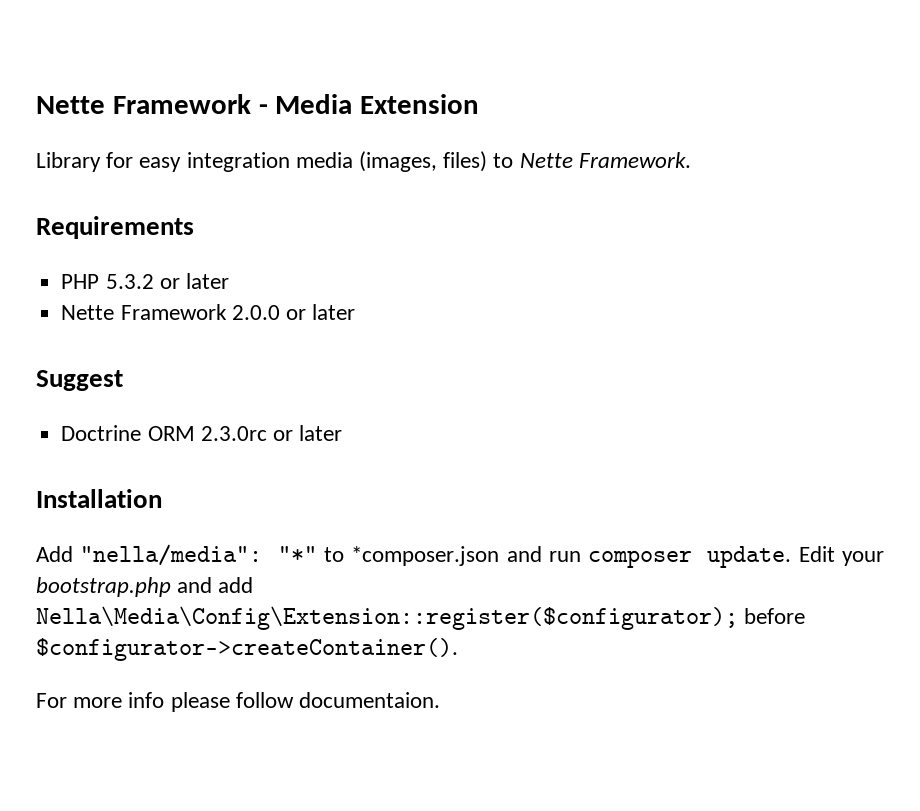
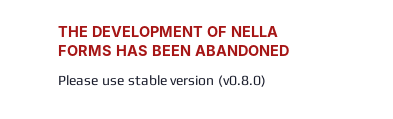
- Nette Framework - Media Extension
- Library for easy integration media (images, files) to Nette Framework.
- Requirements
- PHP 5.3.2 or later
- Nette Framework 2.0.0 or later
- Suggest
- Doctrine ORM 2.3.0rc or later
- Installation
- Add "nella/media": "*" to *composer.json and run composer update. Edit your bootstrap.php and add Nella\Media\Config\Extension::register($configurator); before $configurator->createContainer().
- For more info please follow documentaion.
+ THE DEVELOPMENT OF NELLA FORMS HAS BEEN ABANDONED
+ Please use stable version (v0.8.0)

